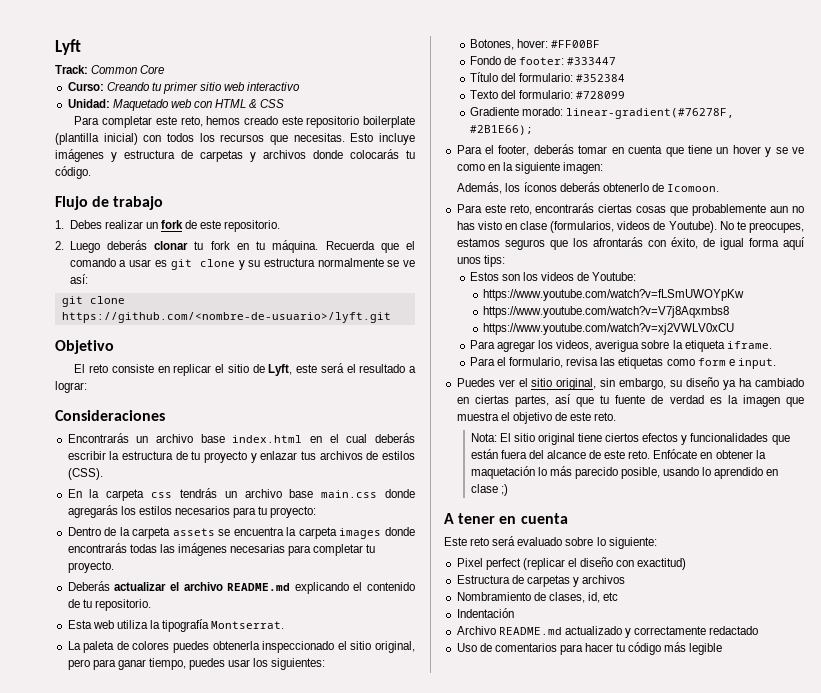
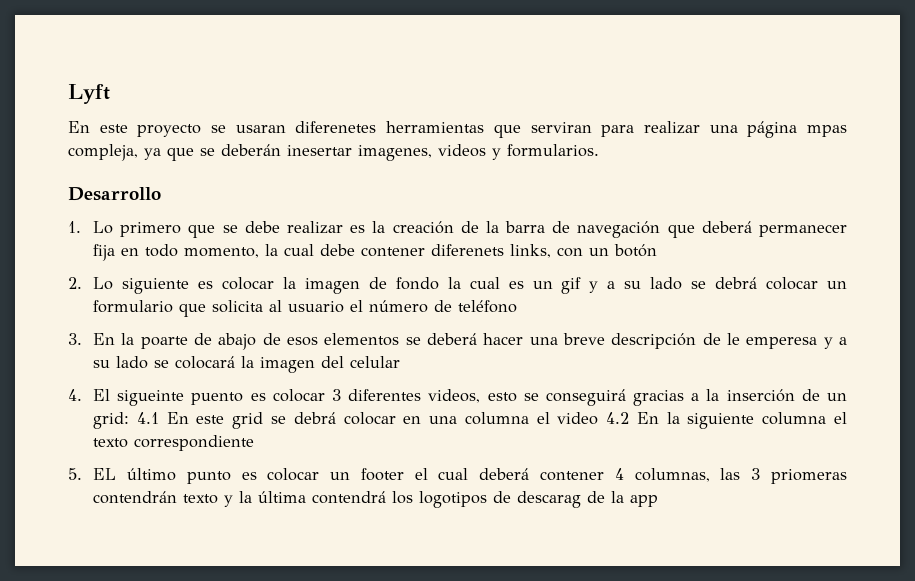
- Track: Common Core
- Curso: Creando tu primer sitio web interactivo
- Unidad: Maquetado web con HTML & CSS
- Para completar este reto, hemos creado este repositorio boilerplate (plantilla inicial) con todos los recursos que necesitas. Esto incluye imágenes y estructura de carpetas y archivos donde colocarás tu código.
- Flujo de trabajo
- 1. Debes realizar un fork de este repositorio.
- 2. Luego deberás clonar tu fork en tu máquina. Recuerda que el comando a usar es git clone y su estructura normalmente se ve así:
- git clone https://github.com/<nombre-de-usuario>/lyft.git
- Objetivo
- El reto consiste en replicar el sitio de Lyft, este será el resultado a lograr:
- Consideraciones
- Encontrarás un archivo base index.html en el cual deberás escribir la estructura de tu proyecto y enlazar tus archivos de estilos (CSS).
- En la carpeta css tendrás un archivo base main.css donde agregarás los estilos necesarios para tu proyecto:
- Dentro de la carpeta assets se encuentra la carpeta images donde encontrarás todas las imágenes necesarias para completar tu proyecto.
- Deberás actualizar el archivo README.md explicando el contenido de tu repositorio.
- Esta web utiliza la tipografía Montserrat.
- La paleta de colores puedes obtenerla inspeccionado el sitio original, pero para ganar tiempo, puedes usar los siguientes:
- Botones, hover: #FF00BF
- Fondo de footer: #333447
- Título del formulario: #352384
- Texto del formulario: #728099
- Gradiente morado: linear-gradient(#76278F, #2B1E66);
- Para el footer, deberás tomar en cuenta que tiene un hover y se ve como en la siguiente imagen:
- Además, los íconos deberás obtenerlo de Icomoon.
- Para este reto, encontrarás ciertas cosas que probablemente aun no has visto en clase (formularios, videos de Youtube). No te preocupes, estamos seguros que los afrontarás con éxito, de igual forma aquí unos tips:
- Estos son los videos de Youtube:
- https://www.youtube.com/watch?v=fLSmUWOYpKw
- https://www.youtube.com/watch?v=V7j8Aqxmbs8
- https://www.youtube.com/watch?v=xj2VWLV0xCU
- Para agregar los videos, averigua sobre la etiqueta iframe.
- Para el formulario, revisa las etiquetas como form e input.
- Puedes ver el sitio original, sin embargo, su diseño ya ha cambiado en ciertas partes, así que tu fuente de verdad es la imagen que muestra el objetivo de este reto.
- Nota: El sitio original tiene ciertos efectos y funcionalidades que están fuera del alcance de este reto. Enfócate en obtener la maquetación lo más parecido posible, usando lo aprendido en clase ;)
- A tener en cuenta
- Este reto será evaluado sobre lo siguiente:
- Pixel perfect (replicar el diseño con exactitud)
- Estructura de carpetas y archivos
- Nombramiento de clases, id, etc
- Indentación
- Archivo README.md actualizado y correctamente redactado
- Uso de comentarios para hacer tu código más legible
+ En este proyecto se usaran diferenetes herramientas que serviran para realizar una página mpas compleja, ya que se deberán inesertar imagenes, videos y formularios.
+ Desarrollo
+ 1. Lo primero que se debe realizar es la creación de la barra de navegación que deberá permanecer fija en todo momento, la cual debe contener diferenets links, con un botón
+ 2. Lo siguiente es colocar la imagen de fondo la cual es un gif y a su lado se debrá colocar un formulario que solicita al usuario el número de teléfono
+ 3. En la poarte de abajo de esos elementos se deberá hacer una breve descripción de le emperesa y a su lado se colocará la imagen del celular
+ 4. El sigueinte puento es colocar 3 diferentes videos, esto se conseguirá gracias a la inserción de un grid: 4.1 En este grid se debrá colocar en una columna el video 4.2 En la siguiente columna el texto correspondiente
+ 5. EL último punto es colocar un footer el cual deberá contener 4 columnas, las 3 priomeras contendrán texto y la última contendrá los logotipos de descarag de la app

